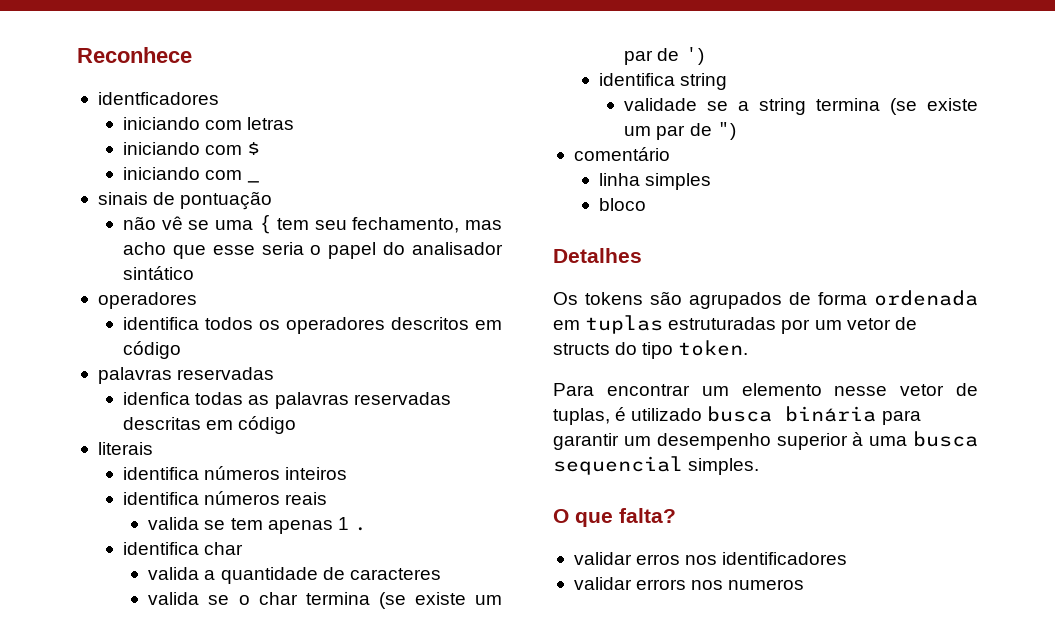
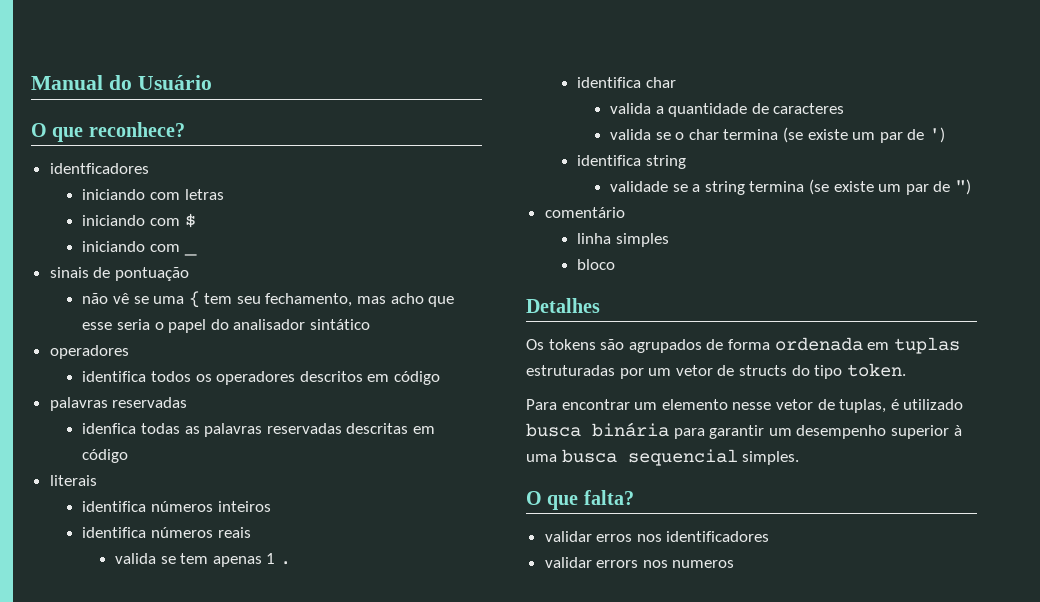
- Reconhece
+ Manual do Usuário
+ O que reconhece?

